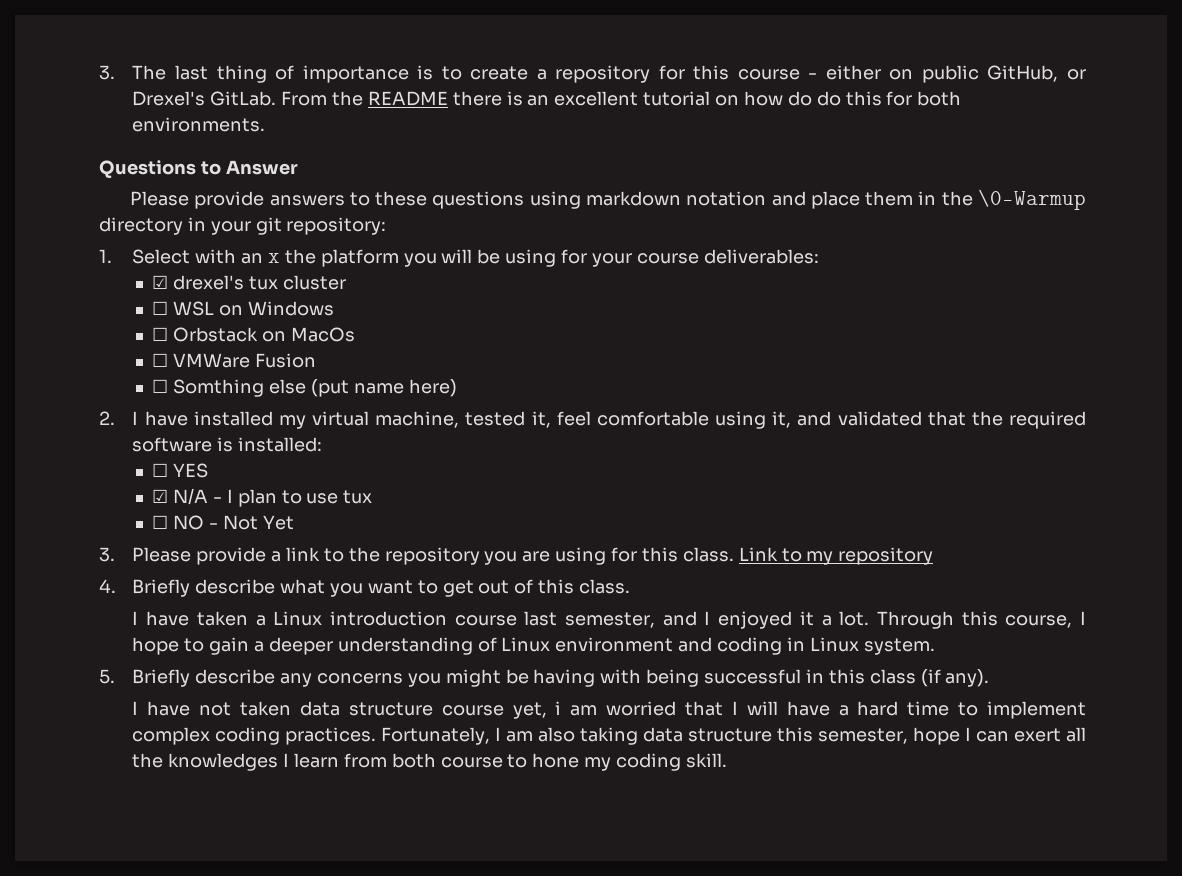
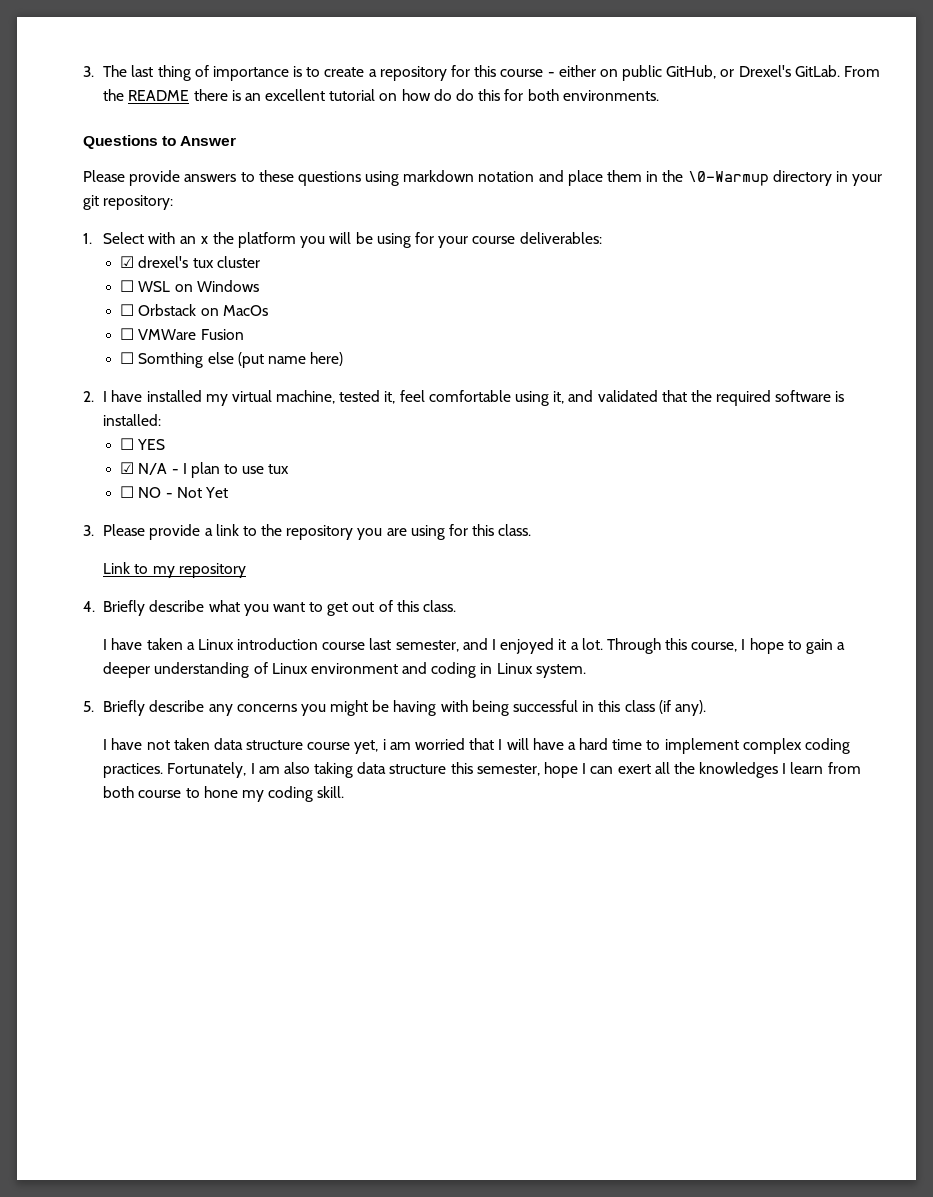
- 3. Please provide a link to the repository you are using for this class. Link to my repository
+ 3. Please provide a link to the repository you are using for this class.
+ Link to my repository

